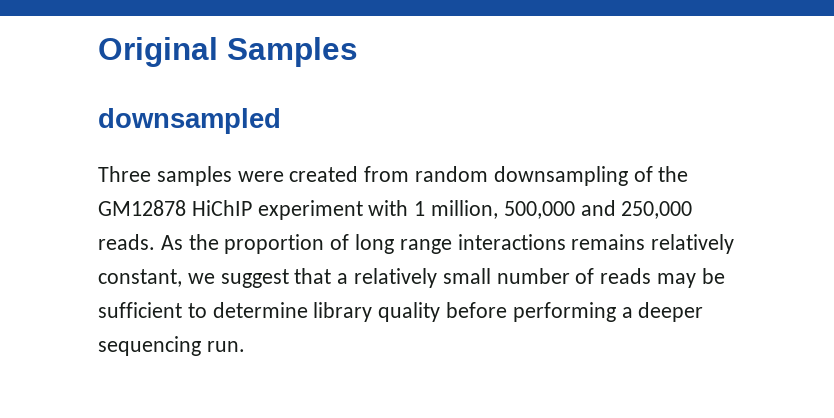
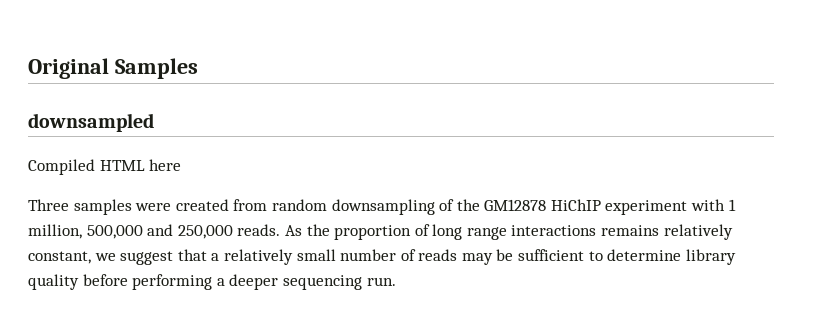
+ Compiled HTML here

